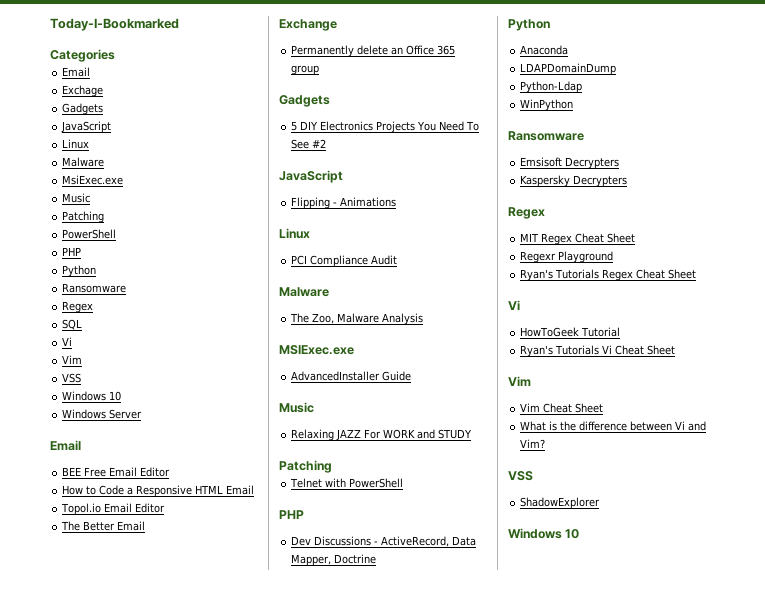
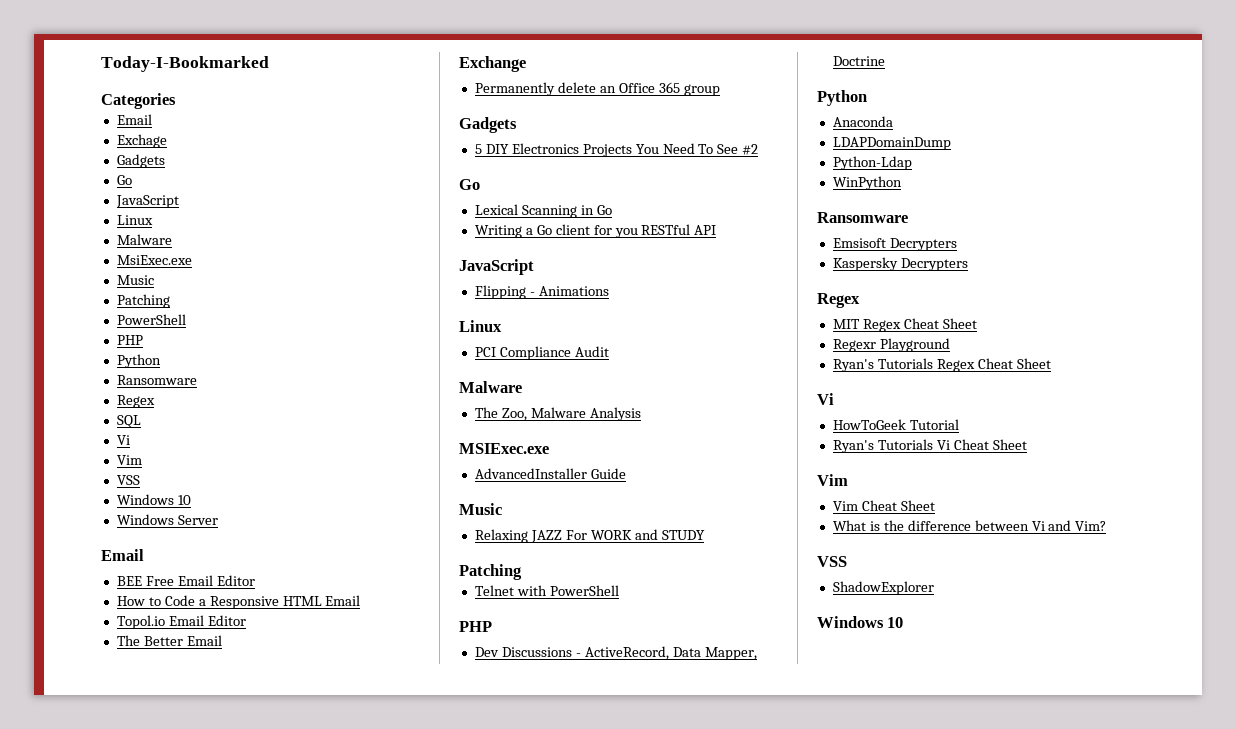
  Exchage
  Gadgets
+ Go
  5 DIY Electronics Projects You Need To See #2
+ Go
+ Lexical Scanning in Go
+ Writing a Go client for you RESTful API

